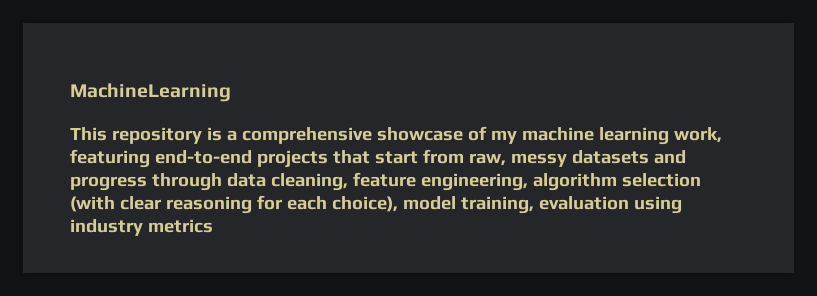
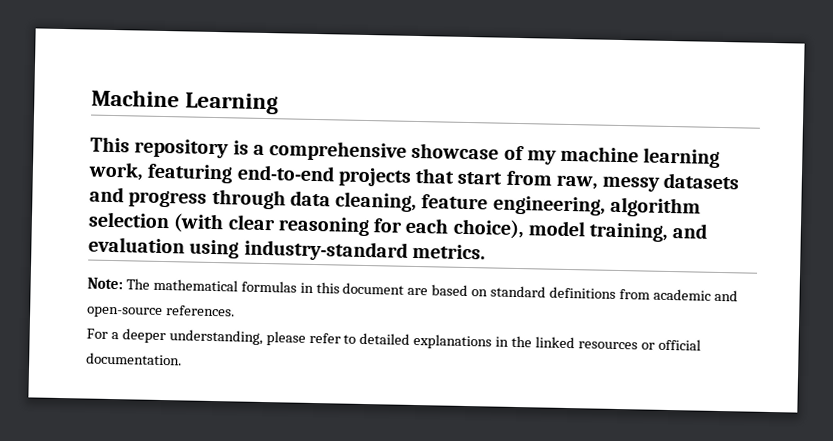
- MachineLearning
+ Machine Learning
- This repository is a comprehensive showcase of my machine learning work, featuring end-to-end projects that start from raw, messy datasets and progress through data cleaning, feature engineering, algorithm selection (with clear reasoning for each choice), model training, evaluation using industry metrics
+ This repository is a comprehensive showcase of my machine learning work, featuring end-to-end projects that start from raw, messy datasets and progress through data cleaning, feature engineering, algorithm selection (with clear reasoning for each choice), model training, and evaluation using industry-standard metrics.
+ Note: The mathematical formulas in this document are based on standard definitions from academic and open-source references.
+ For a deeper understanding, please refer to detailed explanations in the linked resources or official documentation.

